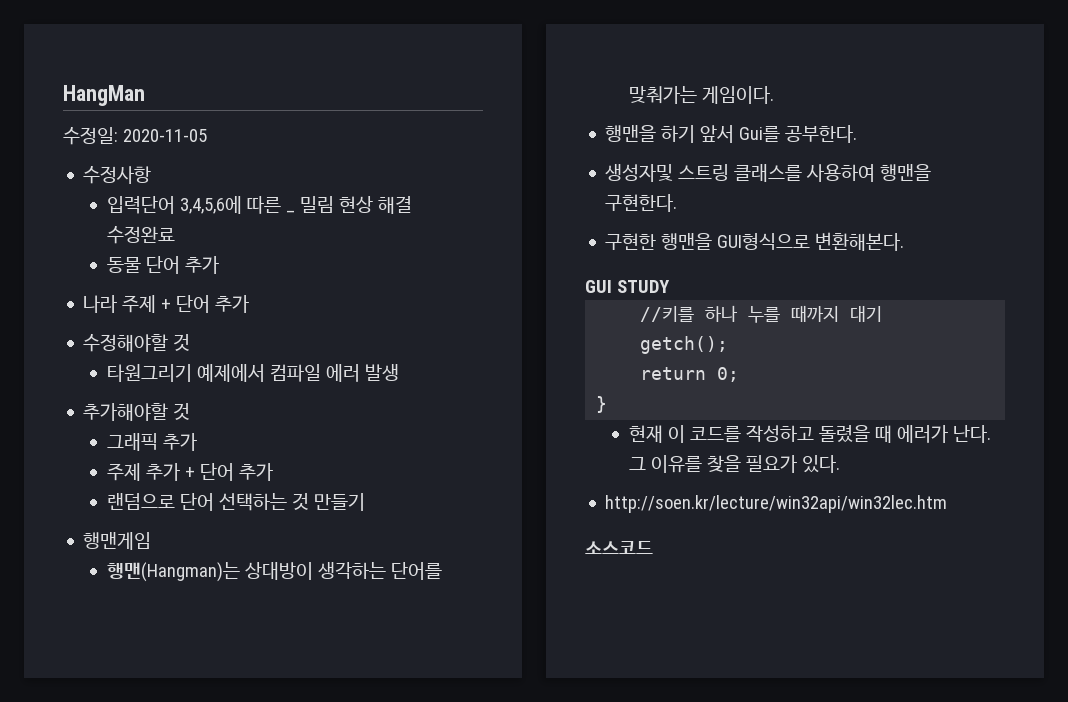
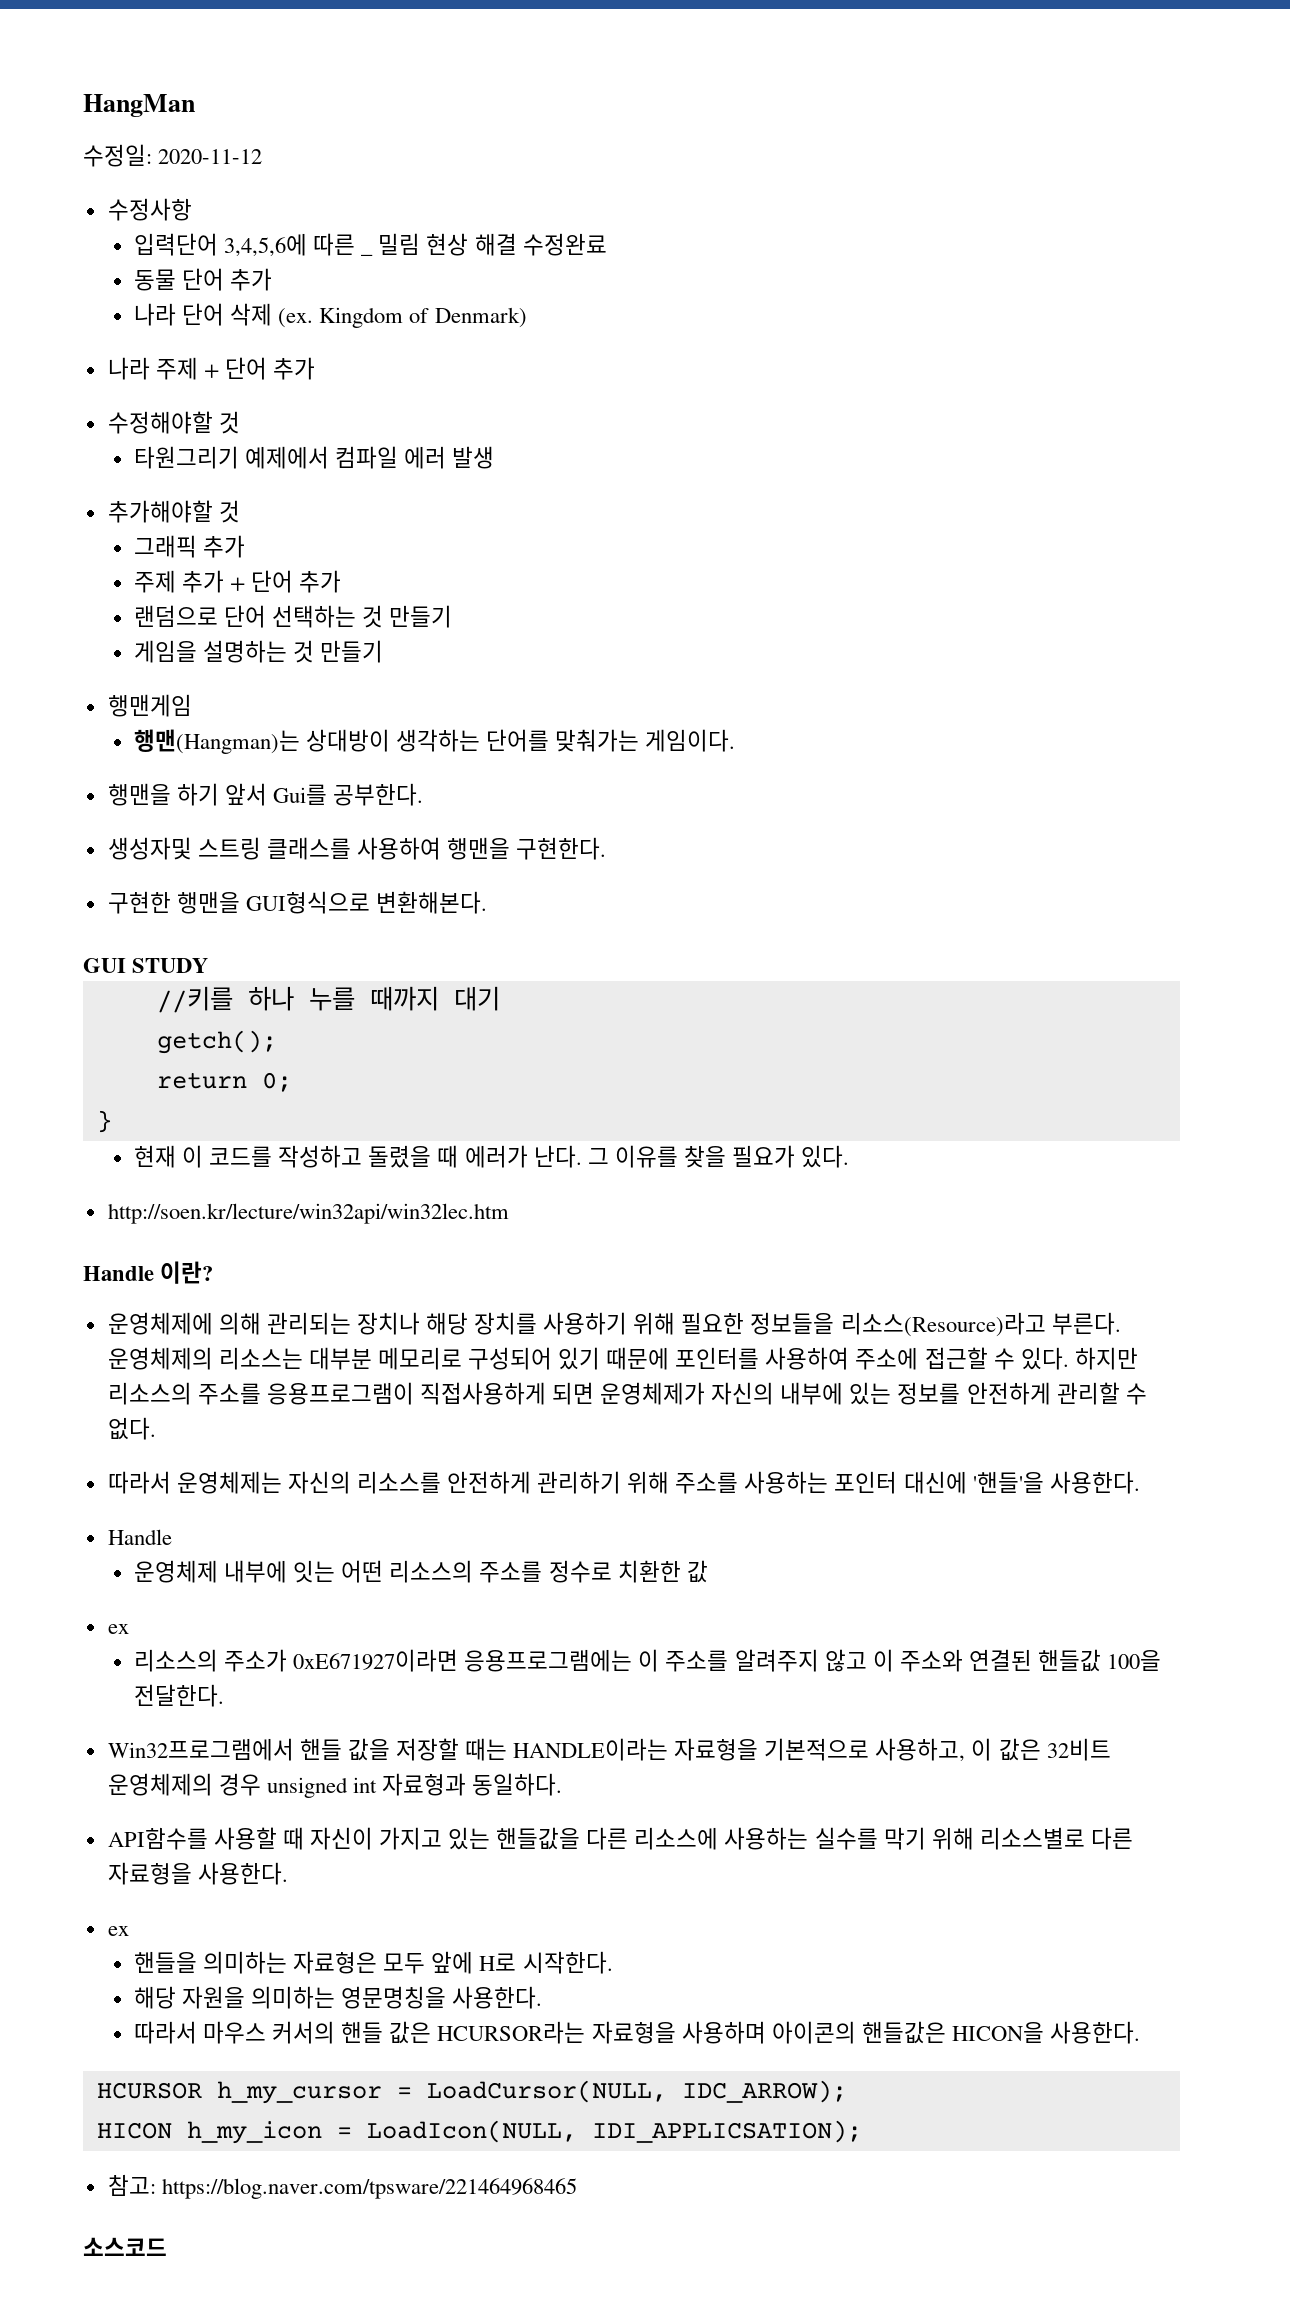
- 수정일: 2020-11-05
+ 수정일: 2020-11-12
+ 나라 단어 삭제 (ex. Kingdom of Denmark)
+ 게임을 설명하는 것 만들기
+ Handle 이란?
+ 운영체제에 의해 관리되는 장치나 해당 장치를 사용하기 위해 필요한 정보들을 리소스(Resource)라고 부른다. 운영체제의 리소스는 대부분 메모리로 구성되어 있기 때문에 포인터를 사용하여 주소에 접근할 수 있다. 하지만 리소스의 주소를 응용프로그램이 직접사용하게 되면 운영체제가 자신의 내부에 있는 정보를 안전하게 관리할 수 없다.
+ 따라서 운영체제는 자신의 리소스를 안전하게 관리하기 위해 주소를 사용하는 포인터 대신에 '핸들'을 사용한다.
+ Handle
+ 운영체제 내부에 잇는 어떤 리소스의 주소를 정수로 치환한 값
+ ex
+ 리소스의 주소가 0xE671927이라면 응용프로그램에는 이 주소를 알려주지 않고 이 주소와 연결된 핸들값 100을 전달한다.
+ Win32프로그램에서 핸들 값을 저장할 때는 HANDLE이라는 자료형을 기본적으로 사용하고, 이 값은 32비트 운영체제의 경우 unsigned int 자료형과 동일하다.
+ API함수를 사용할 때 자신이 가지고 있는 핸들값을 다른 리소스에 사용하는 실수를 막기 위해 리소스별로 다른 자료형을 사용한다.
+ ex
+ 핸들을 의미하는 자료형은 모두 앞에 H로 시작한다.
+ 해당 자원을 의미하는 영문명칭을 사용한다.
+ 따라서 마우스 커서의 핸들 값은 HCURSOR라는 자료형을 사용하며 아이콘의 핸들값은 HICON을 사용한다.
+ HCURSOR h_my_cursor = LoadCursor(NULL, IDC_ARROW);
+ HICON h_my_icon = LoadIcon(NULL, IDI_APPLICSATION);
+ 참고: https://blog.naver.com/tpsware/221464968465

